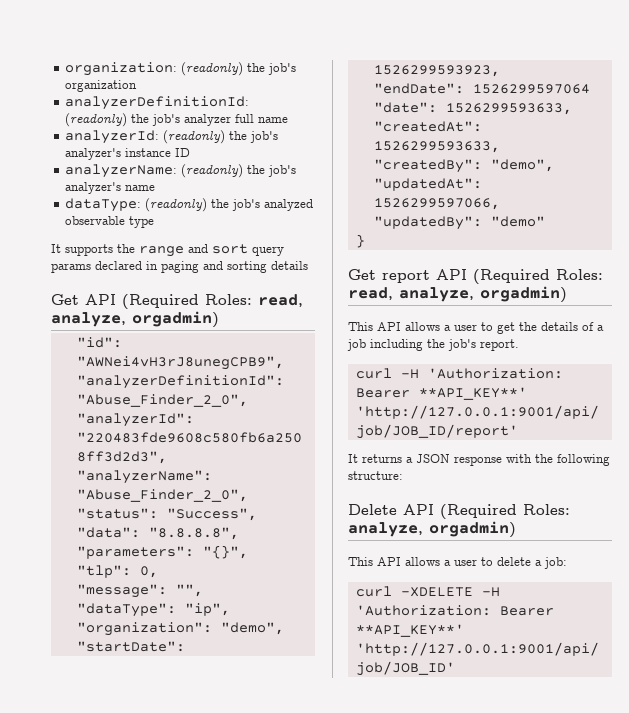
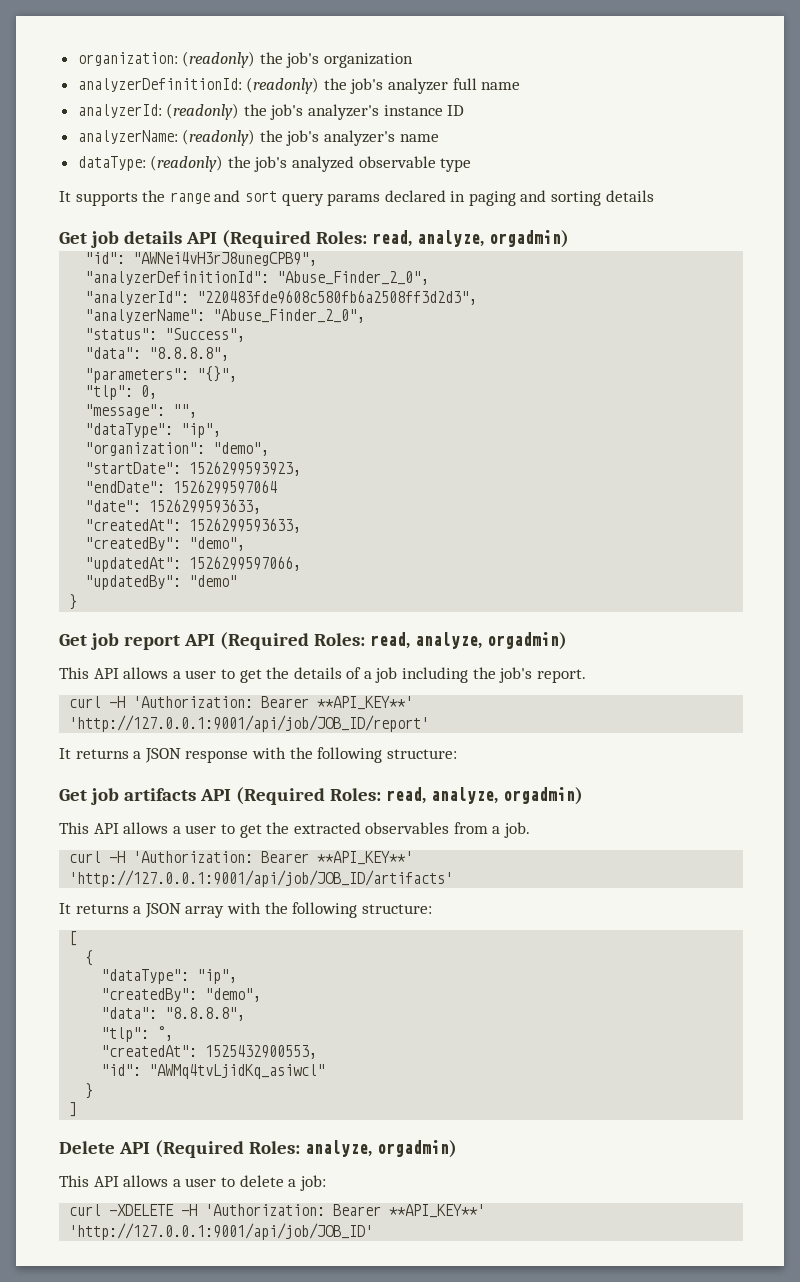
- Get API (Required Roles: read, analyze, orgadmin)
+ Get job details API (Required Roles: read, analyze, orgadmin)
- Get report API (Required Roles: read, analyze, orgadmin)
+ Get job report API (Required Roles: read, analyze, orgadmin)
+ Get job artifacts API (Required Roles: read, analyze, orgadmin)
+ This API allows a user to get the extracted observables from a job.
+ curl -H 'Authorization: Bearer **API_KEY**' 'http://127.0.0.1:9001/api/job/JOB_ID/artifacts'
+ It returns a JSON array with the following structure:
+ [
+ {
+ "dataType": "ip",
+ "createdBy": "demo",
+ "data": "8.8.8.8",
+ "tlp": °,
+ "createdAt": 1525432900553,
+ "id": "AWMq4tvLjidKq_asiwcl"
+ }
+ ]

